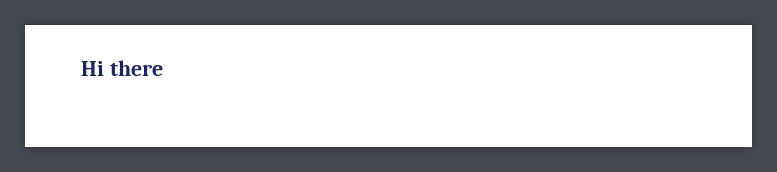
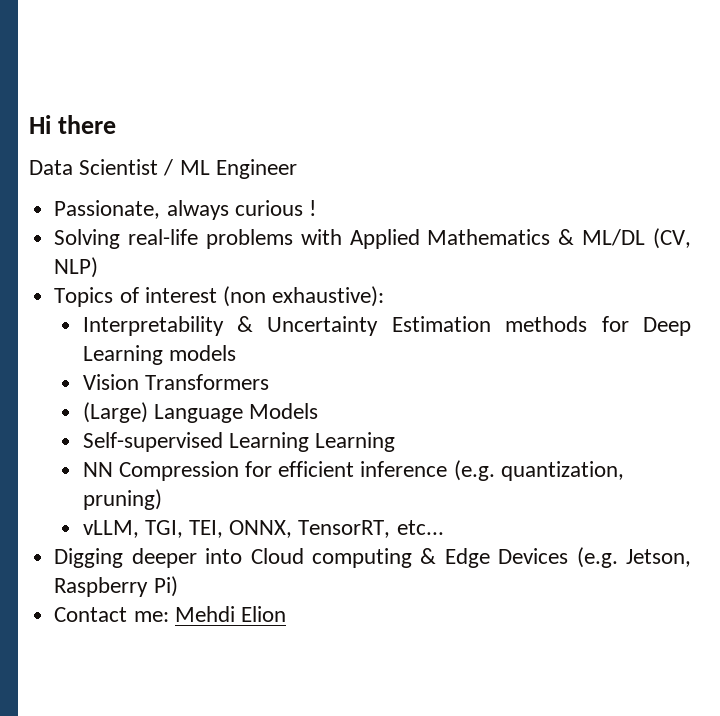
+ Data Scientist / ML Engineer
+ Passionate, always curious !
+ Solving real-life problems with Applied Mathematics & ML/DL (CV, NLP)
+ Topics of interest (non exhaustive):
+ Interpretability & Uncertainty Estimation methods for Deep Learning models
+ Vision Transformers
+ (Large) Language Models
+ Self-supervised Learning Learning
+ NN Compression for efficient inference (e.g. quantization, pruning)
+ vLLM, TGI, TEI, ONNX, TensorRT, etc...
+ Digging deeper into Cloud computing & Edge Devices (e.g. Jetson, Raspberry Pi)
+ Contact me: Mehdi Elion

